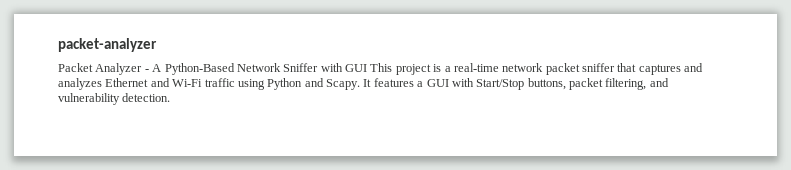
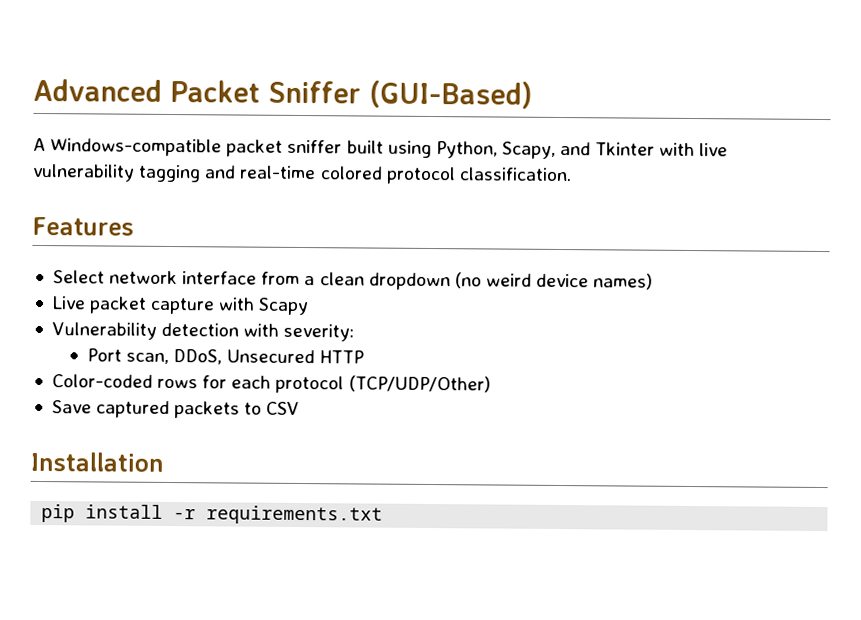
- packet-analyzer
- Packet Analyzer - A Python-Based Network Sniffer with GUI This project is a real-time network packet sniffer that captures and analyzes Ethernet and Wi-Fi traffic using Python and Scapy. It features a GUI with Start/Stop buttons, packet filtering, and vulnerability detection.
+ Advanced Packet Sniffer (GUI-Based)
+ A Windows-compatible packet sniffer built using Python, Scapy, and Tkinter with live vulnerability tagging and real-time colored protocol classification.
+ Features
+ Select network interface from a clean dropdown (no weird device names)
+ Live packet capture with Scapy
+ Vulnerability detection with severity:
+ Port scan, DDoS, Unsecured HTTP
+ Color-coded rows for each protocol (TCP/UDP/Other)
+ Save captured packets to CSV
+ Installation
+ pip install -r requirements.txt

